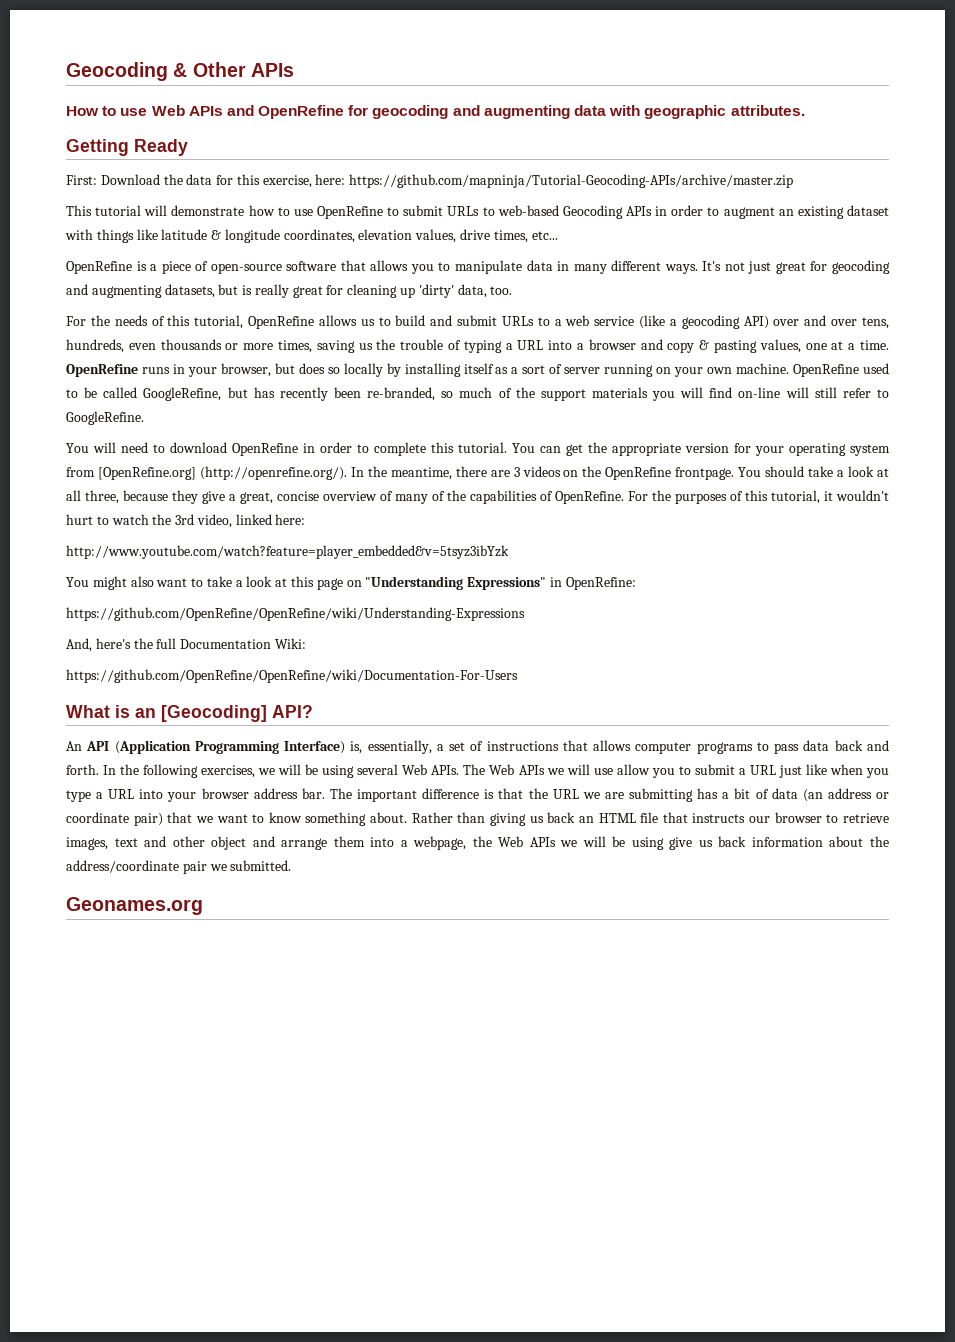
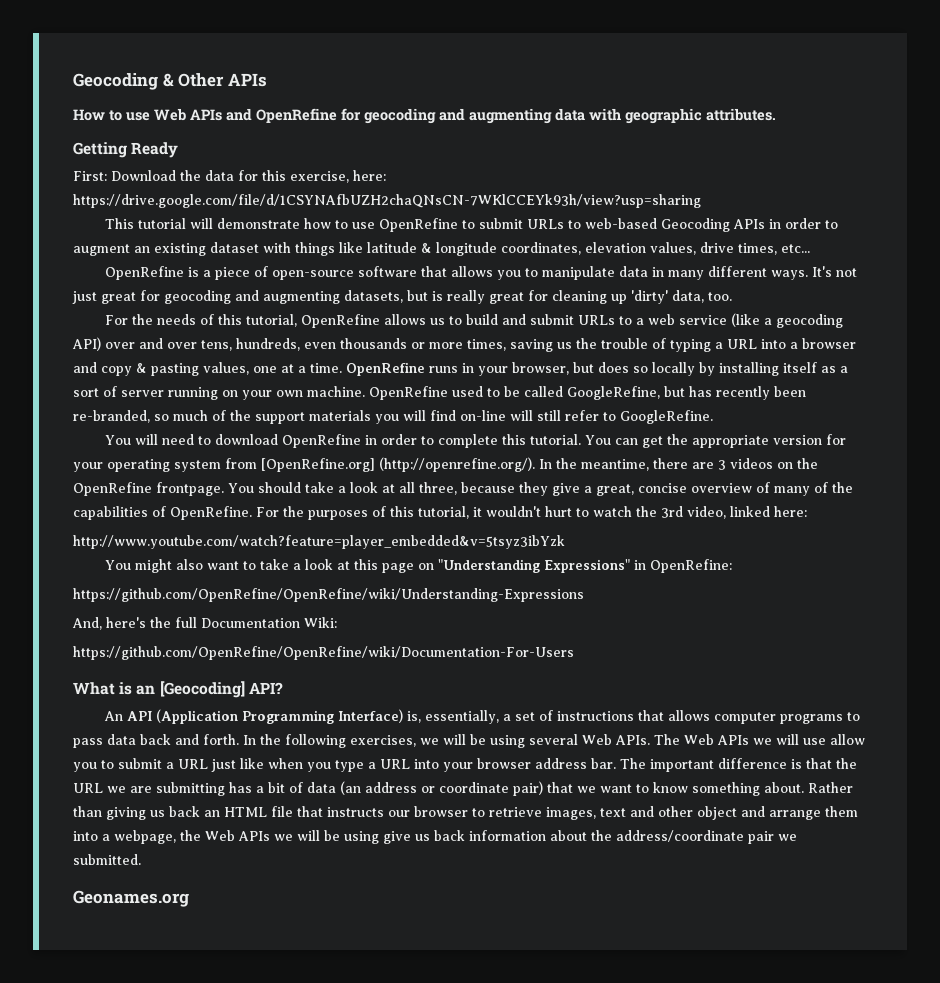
- First: Download the data for this exercise, here: https://github.com/mapninja/Tutorial-Geocoding-APIs/archive/master.zip
+ First: Download the data for this exercise, here: https://drive.google.com/file/d/1CSYNAfbUZH2chaQNsCN-7WKlCCEYk93h/view?usp=sharing

